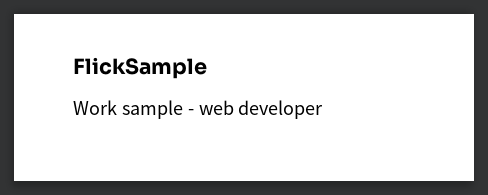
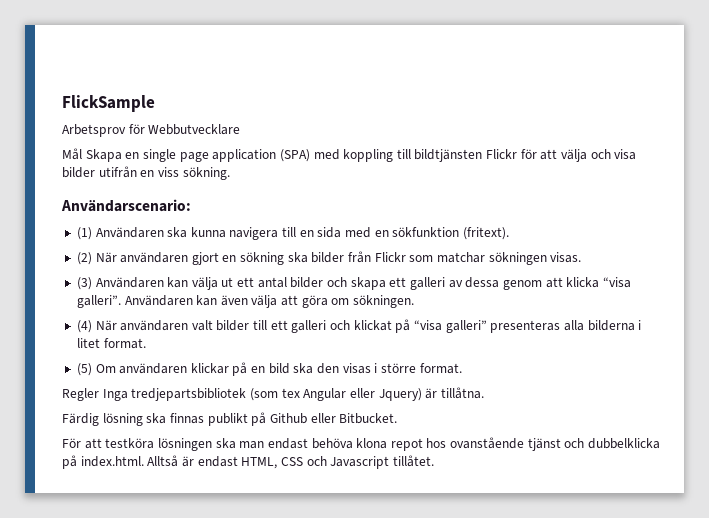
- Work sample - web developer
+ Arbetsprov för Webbutvecklare
+ Mål Skapa en single page application (SPA) med koppling till bildtjänsten Flickr för att välja och visa bilder utifrån en viss sökning.
+ Användarscenario:
+ (1) Användaren ska kunna navigera till en sida med en sökfunktion (fritext).
+ (2) När användaren gjort en sökning ska bilder från Flickr som matchar sökningen visas.
+ (3) Användaren kan välja ut ett antal bilder och skapa ett galleri av dessa genom att klicka “visa galleri”. Användaren kan även välja att göra om sökningen.
+ (4) När användaren valt bilder till ett galleri och klickat på “visa galleri” presenteras alla bilderna i litet format.
+ (5) Om användaren klickar på en bild ska den visas i större format.
+ Regler Inga tredjepartsbibliotek (som tex Angular eller Jquery) är tillåtna.
+ Färdig lösning ska finnas publikt på Github eller Bitbucket.
+ För att testköra lösningen ska man endast behöva klona repot hos ovanstående tjänst och dubbelklicka på index.html. Alltså är endast HTML, CSS och Javascript tillåtet.

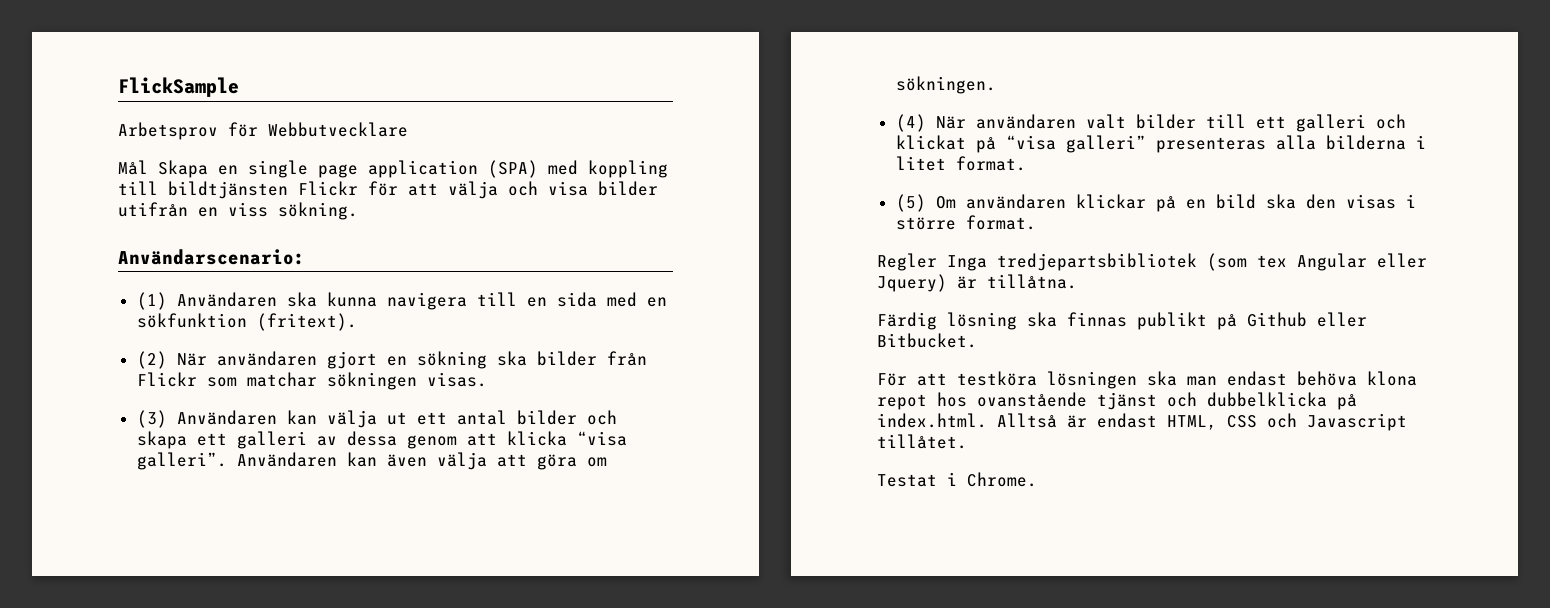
+ Testat i Chrome.

